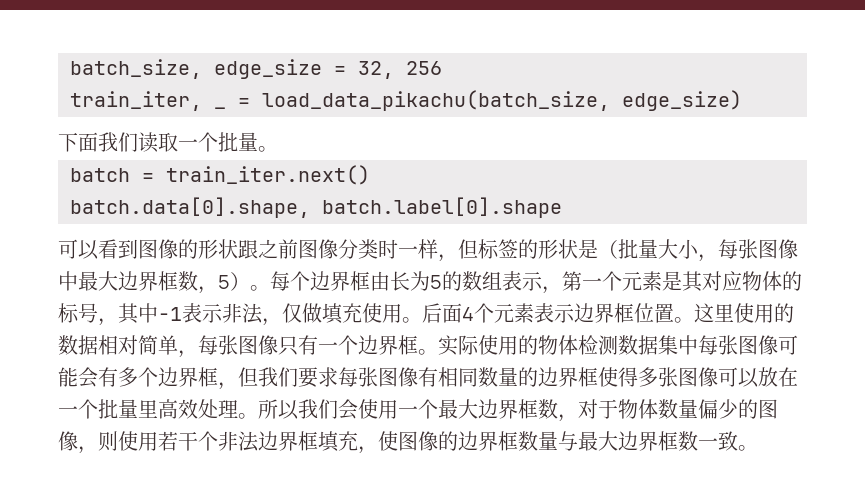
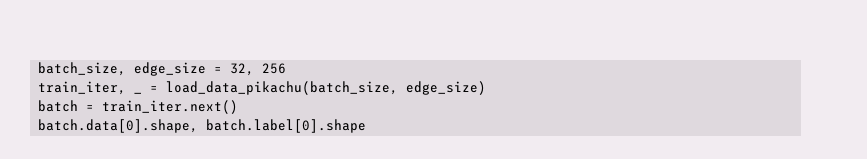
- 下面我们读取一个批量。
- 可以看到图像的形状跟之前图像分类时一样，但标签的形状是（批量大小，每张图像中最大边界框数，5）。每个边界框由长为5的数组表示，第一个元素是其对应物体的标号，其中-1表示非法，仅做填充使用。后面4个元素表示边界框位置。这里使用的数据相对简单，每张图像只有一个边界框。实际使用的物体检测数据集中每张图像可能会有多个边界框，但我们要求每张图像有相同数量的边界框使得多张图像可以放在一个批量里高效处理。所以我们会使用一个最大边界框数，对于物体数量偏少的图像，则使用若干个非法边界框填充，使图像的边界框数量与最大边界框数一致。

